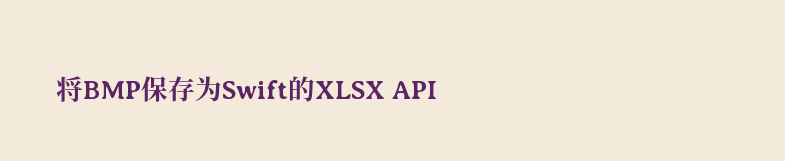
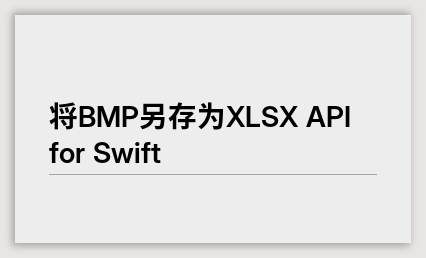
- 将BMP保存为Swift的XLSX API
+ 将BMP另存为XLSX API for Swift

